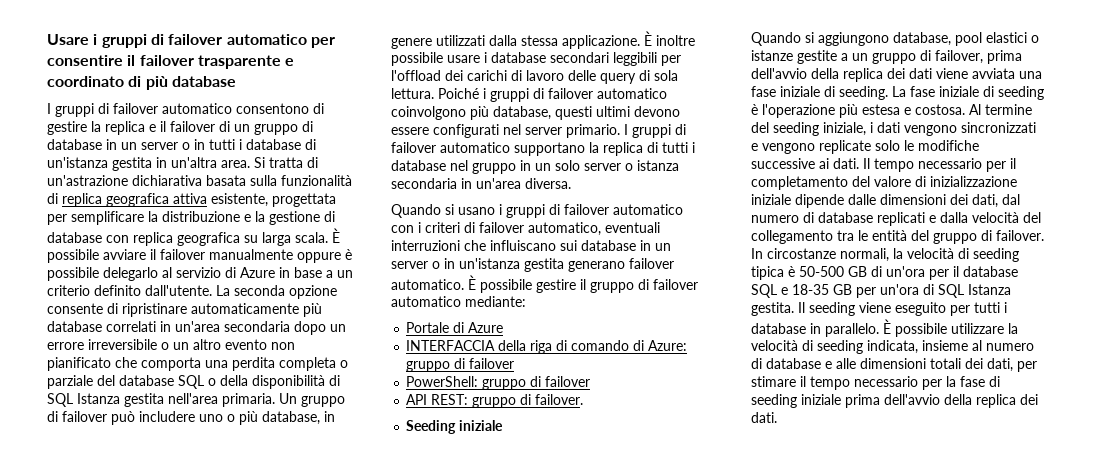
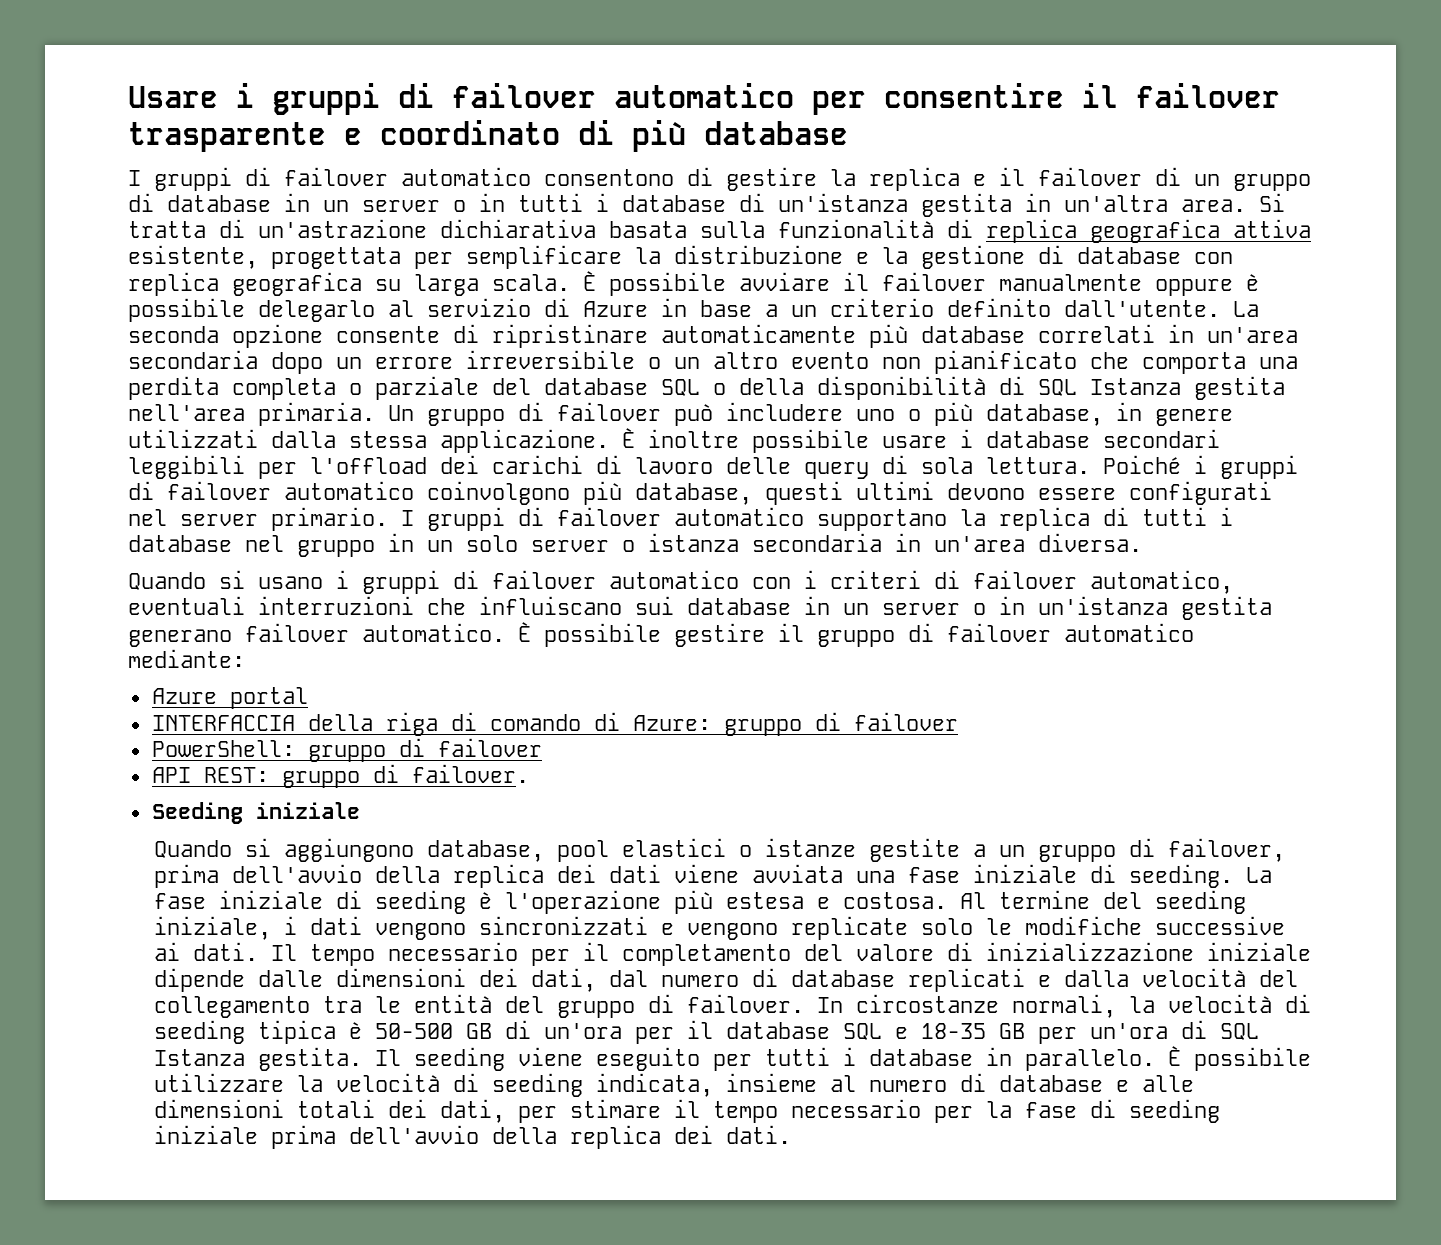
- Portale di Azure
+ Azure portal

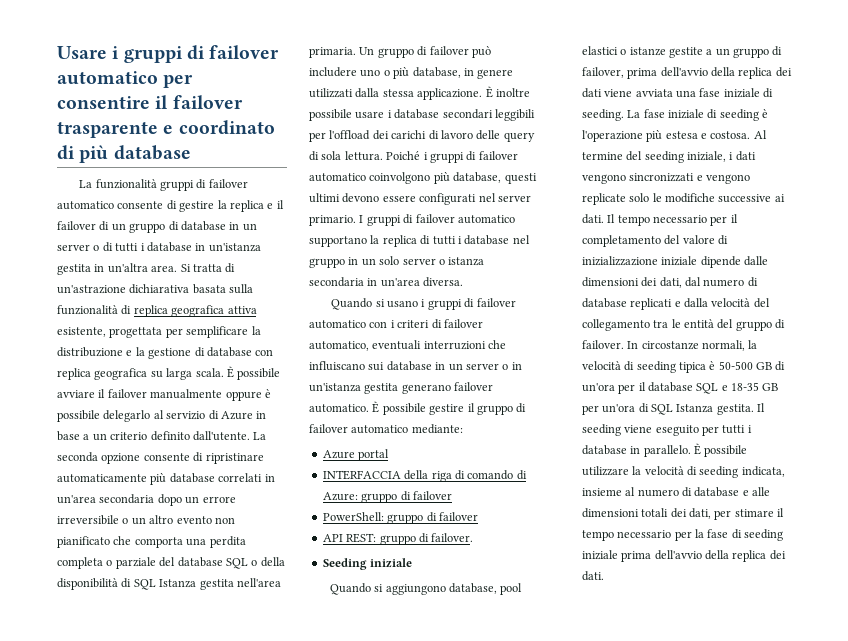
- I gruppi di failover automatico consentono di gestire la replica e il failover di un gruppo di database in un server o in tutti i database di un'istanza gestita in un'altra area.
+ La funzionalità gruppi di failover automatico consente di gestire la replica e il failover di un gruppo di database in un server o di tutti i database in un'istanza gestita in un'altra area.

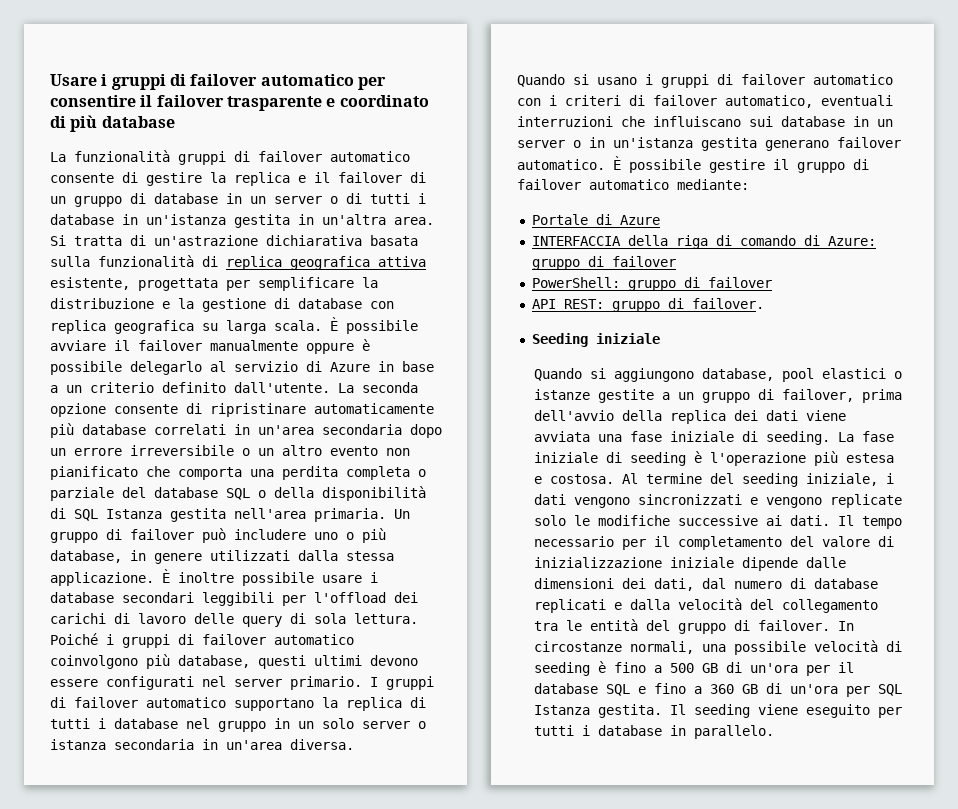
- Azure portal
+ Portale di Azure
- In circostanze normali, la velocità di seeding tipica è 50-500 GB di un'ora per il database SQL e 18-35 GB per un'ora di SQL Istanza gestita.
+ In circostanze normali, una possibile velocità di seeding è fino a 500 GB di un'ora per il database SQL e fino a 360 GB di un'ora per SQL Istanza gestita.
- È possibile utilizzare la velocità di seeding indicata, insieme al numero di database e alle dimensioni totali dei dati, per stimare il tempo necessario per la fase di seeding iniziale prima dell'avvio della replica dei dati.

